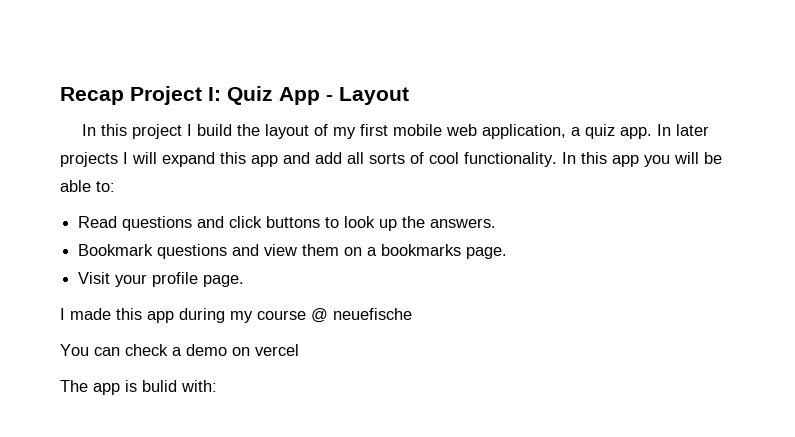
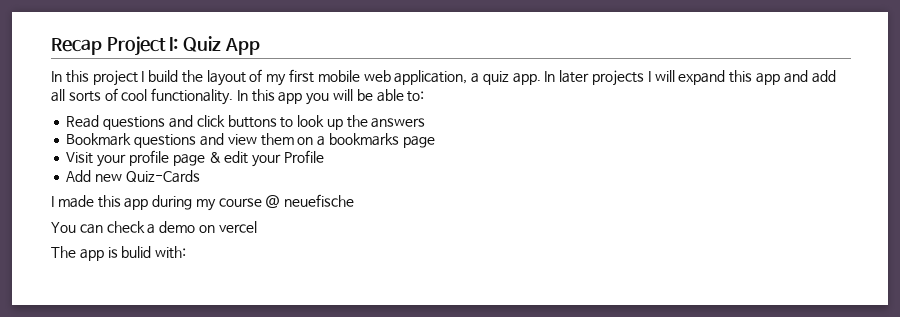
- Recap Project I: Quiz App - Layout
+ Recap Project I: Quiz App
- Read questions and click buttons to look up the answers.
+ Read questions and click buttons to look up the answers
- Bookmark questions and view them on a bookmarks page.
+ Bookmark questions and view them on a bookmarks page
- Visit your profile page.
+ Visit your profile page & edit your Profile
+ Add new Quiz-Cards

